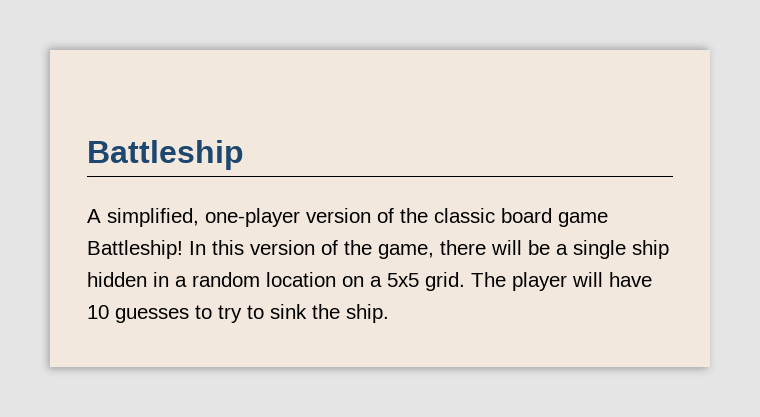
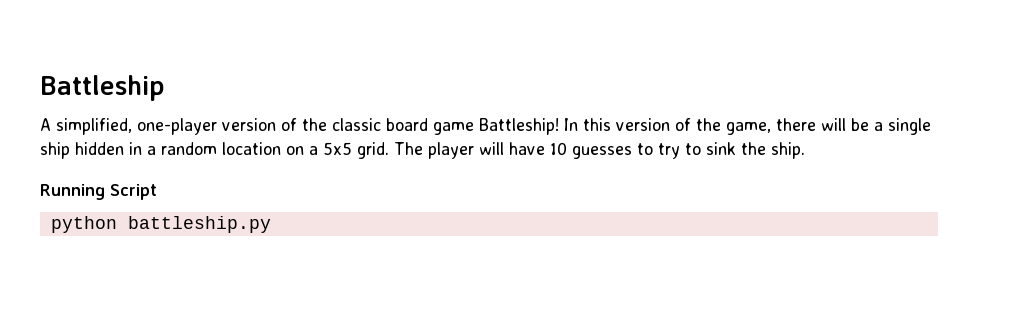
+ Running Script
+ python battleship.py

